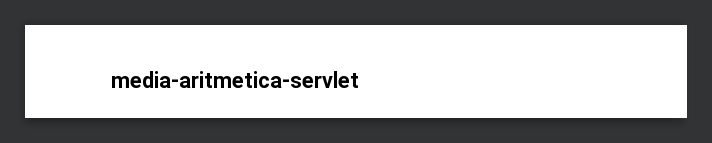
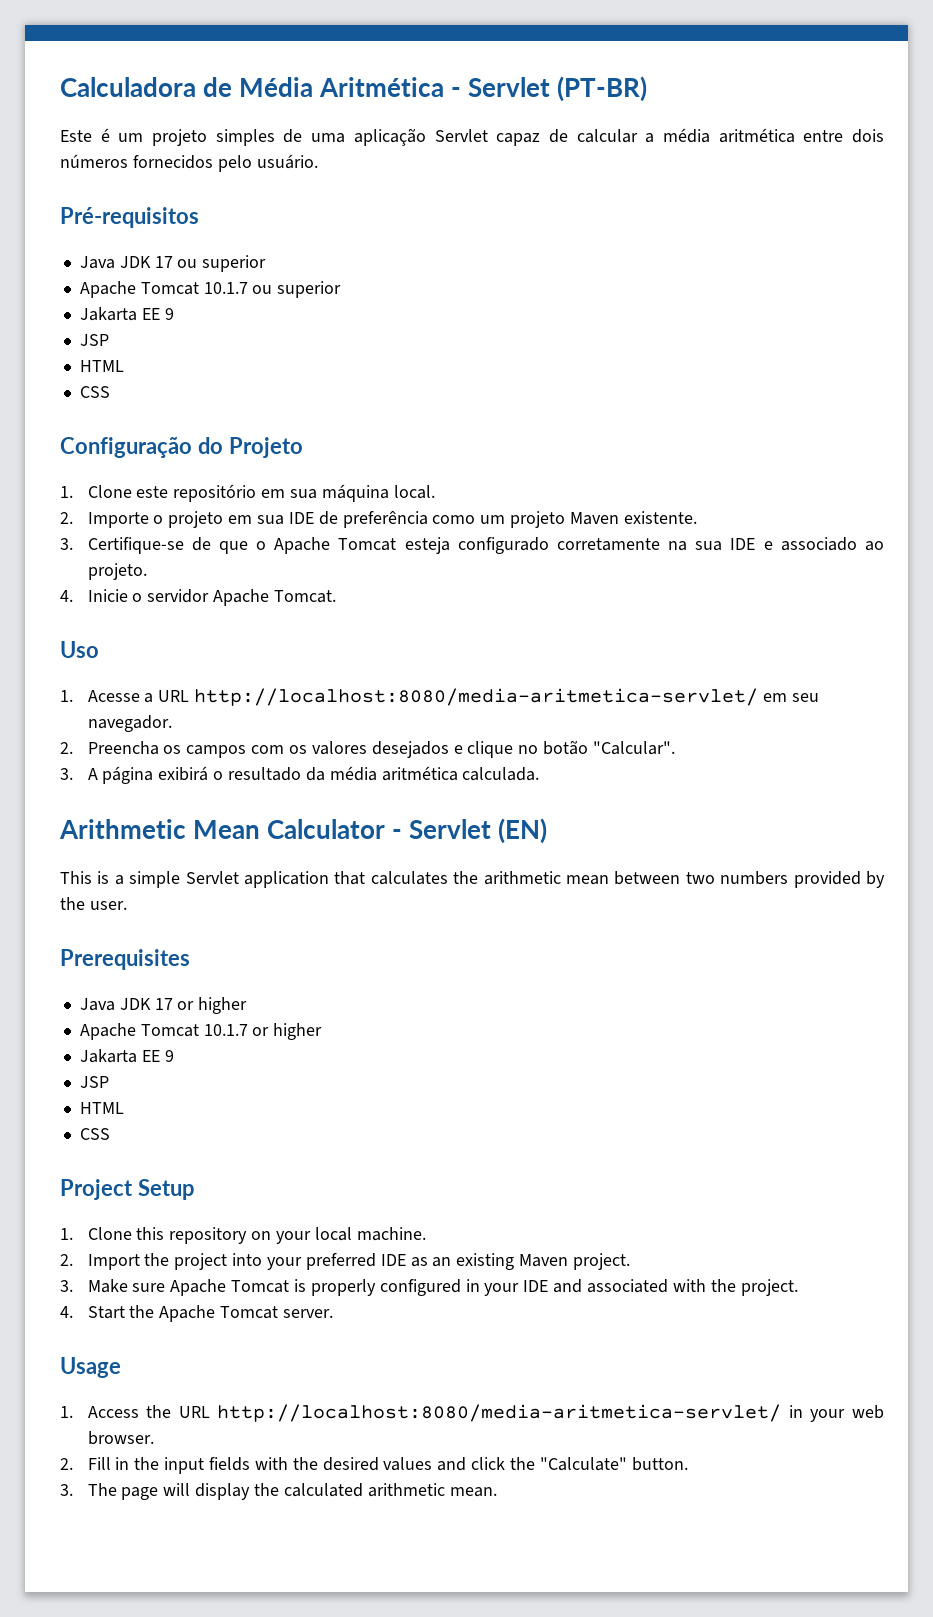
- media-aritmetica-servlet
+ Calculadora de Média Aritmética - Servlet (PT-BR)
+ Este é um projeto simples de uma aplicação Servlet capaz de calcular a média aritmética entre dois números fornecidos pelo usuário.
+ Pré-requisitos
+ Java JDK 17 ou superior
+ Apache Tomcat 10.1.7 ou superior
+ Jakarta EE 9
+ JSP
+ HTML
+ CSS
+ Configuração do Projeto
+ 1. Clone este repositório em sua máquina local.
+ 2. Importe o projeto em sua IDE de preferência como um projeto Maven existente.
+ 3. Certifique-se de que o Apache Tomcat esteja configurado corretamente na sua IDE e associado ao projeto.
+ 4. Inicie o servidor Apache Tomcat.
+ Uso
+ 1. Acesse a URL http://localhost:8080/media-aritmetica-servlet/ em seu navegador.
+ 2. Preencha os campos com os valores desejados e clique no botão "Calcular".
+ 3. A página exibirá o resultado da média aritmética calculada.
+ Arithmetic Mean Calculator - Servlet (EN)
+ This is a simple Servlet application that calculates the arithmetic mean between two numbers provided by the user.
+ Prerequisites
+ Java JDK 17 or higher
+ Apache Tomcat 10.1.7 or higher
+ Jakarta EE 9
+ JSP
+ HTML
+ CSS
+ Project Setup
+ 1. Clone this repository on your local machine.
+ 2. Import the project into your preferred IDE as an existing Maven project.
+ 3. Make sure Apache Tomcat is properly configured in your IDE and associated with the project.
+ 4. Start the Apache Tomcat server.
+ Usage
+ 1. Access the URL http://localhost:8080/media-aritmetica-servlet/ in your web browser.
+ 2. Fill in the input fields with the desired values and click the "Calculate" button.
+ 3. The page will display the calculated arithmetic mean.

